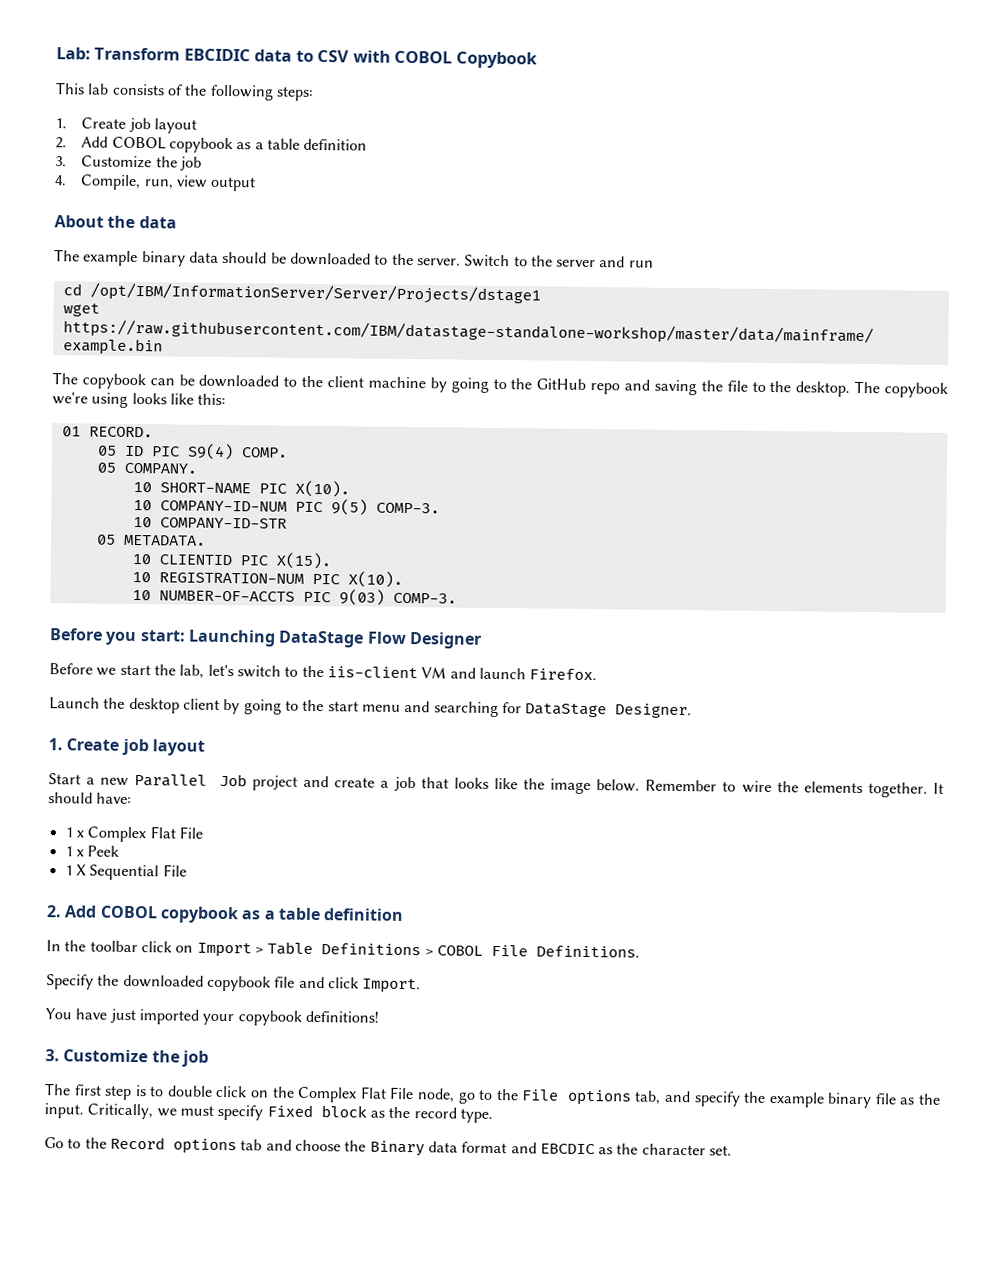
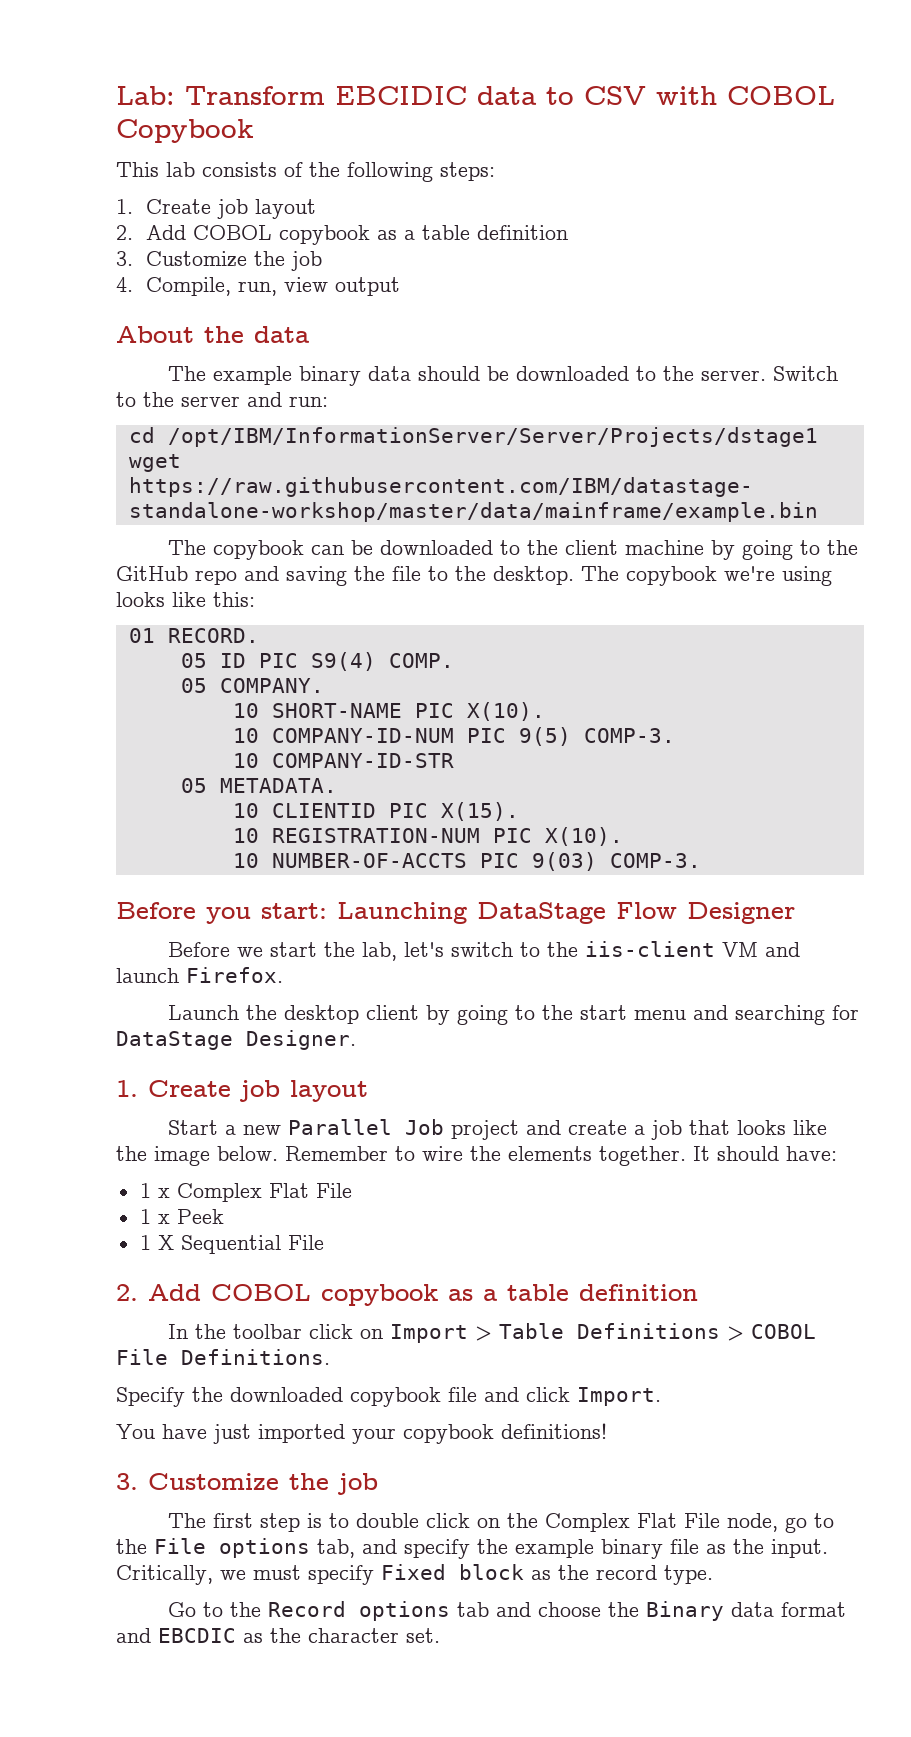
- Switch to the server and run
+ Switch to the server and run:

